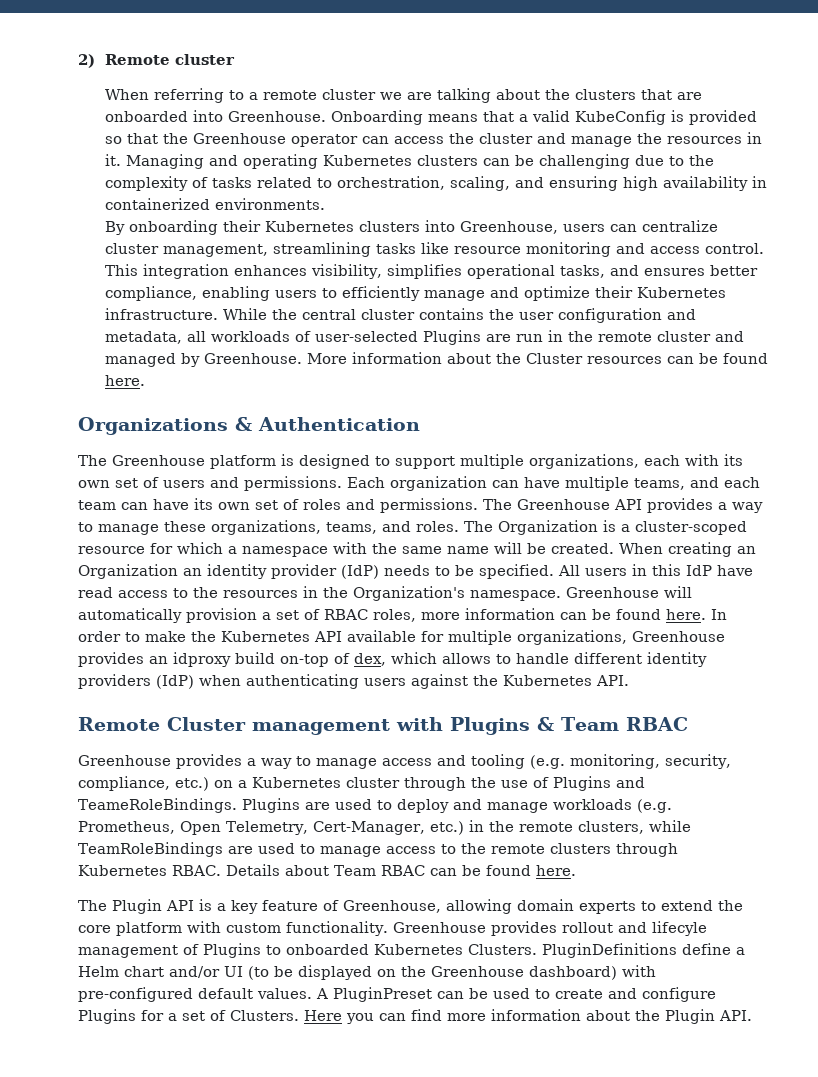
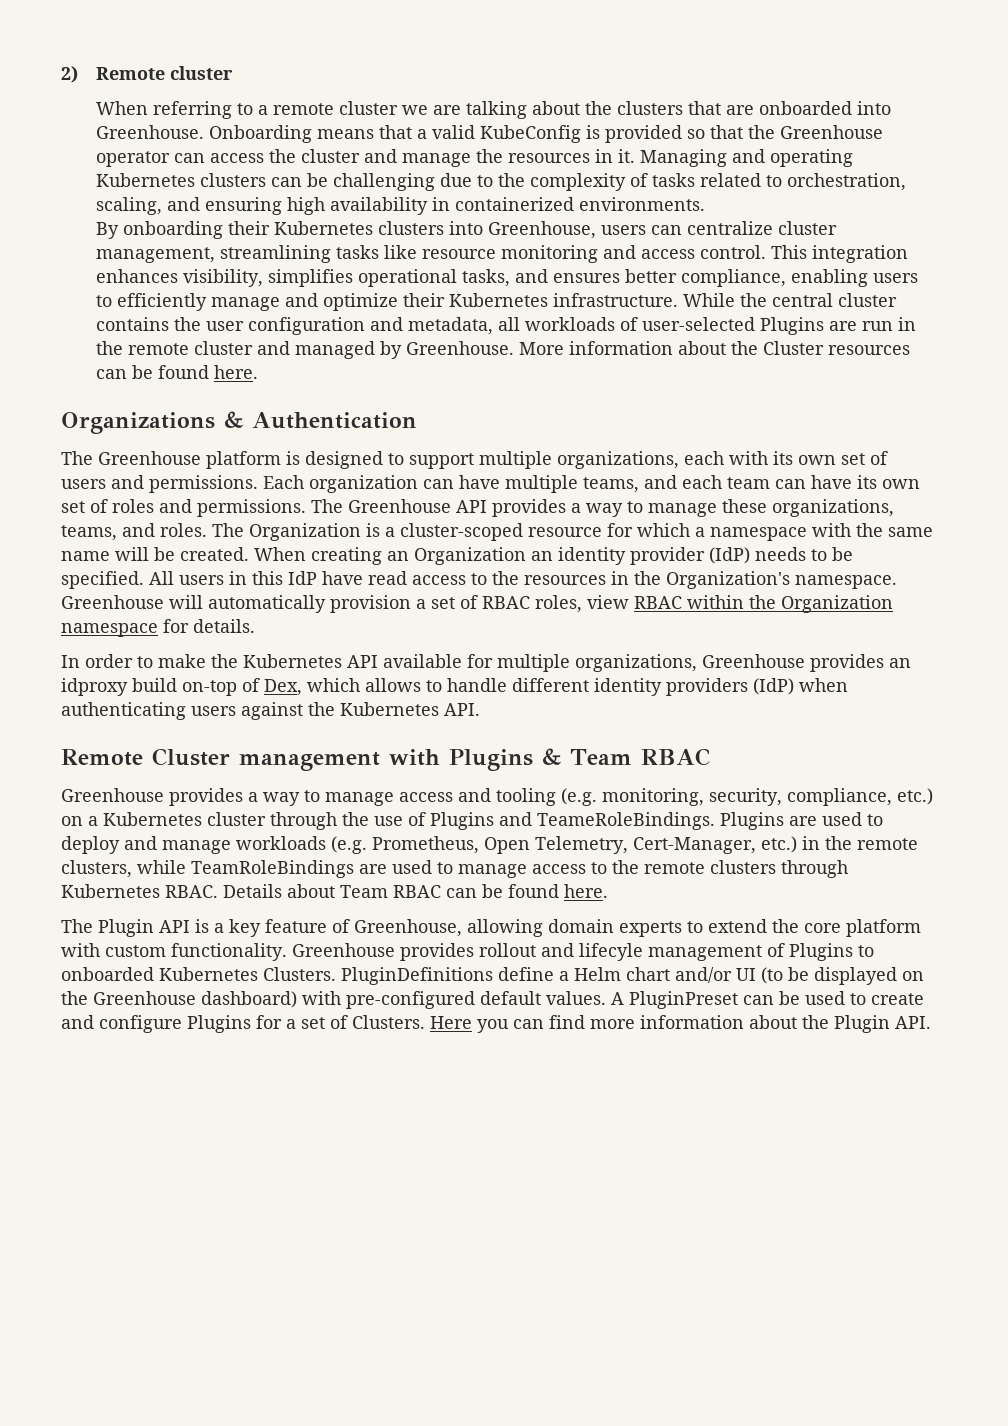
- Greenhouse will automatically provision a set of RBAC roles, more information can be found here. In order to make the Kubernetes API available for multiple organizations, Greenhouse provides an idproxy build on-top of dex, which allows to handle different identity providers (IdP) when authenticating users against the Kubernetes API.
+ Greenhouse will automatically provision a set of RBAC roles, view RBAC within the Organization namespace for details.
+ In order to make the Kubernetes API available for multiple organizations, Greenhouse provides an idproxy build on-top of Dex, which allows to handle different identity providers (IdP) when authenticating users against the Kubernetes API.

